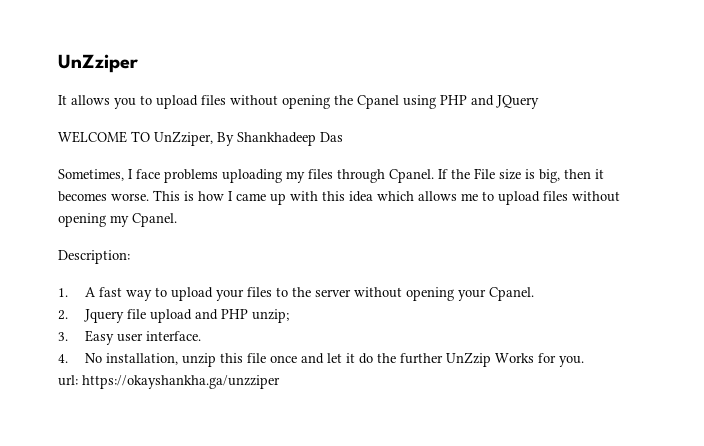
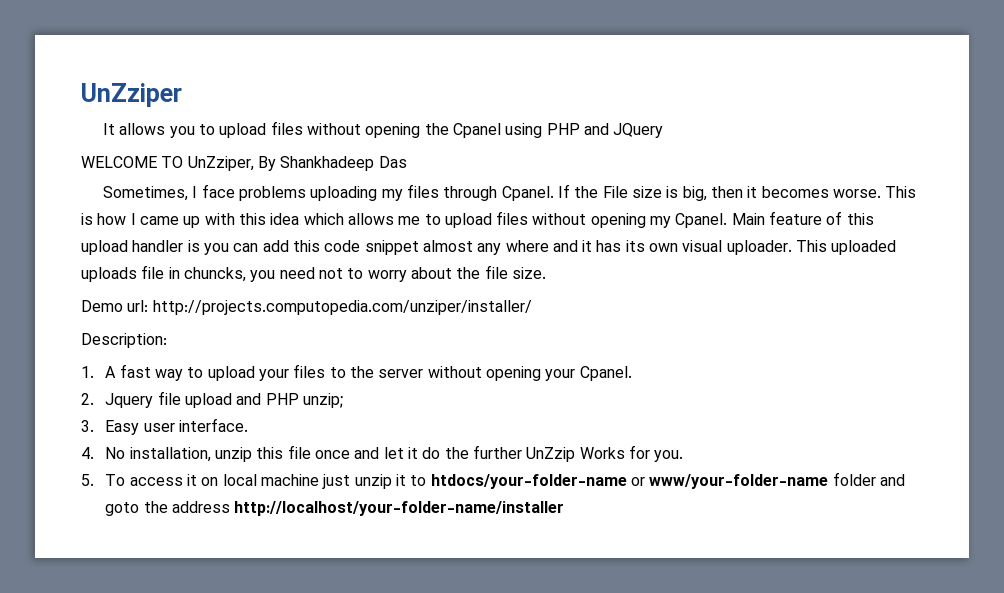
+ Main feature of this upload handler is you can add this code snippet almost any where and it has its own visual uploader. This uploaded uploads file in chuncks, you need not to worry about the file size.
+ Demo url: http://projects.computopedia.com/unziper/installer/
- url: https://okayshankha.ga/unzziper
+ 5. To access it on local machine just unzip it to htdocs/your-folder-name or www/your-folder-name folder and goto the address http://localhost/your-folder-name/installer

